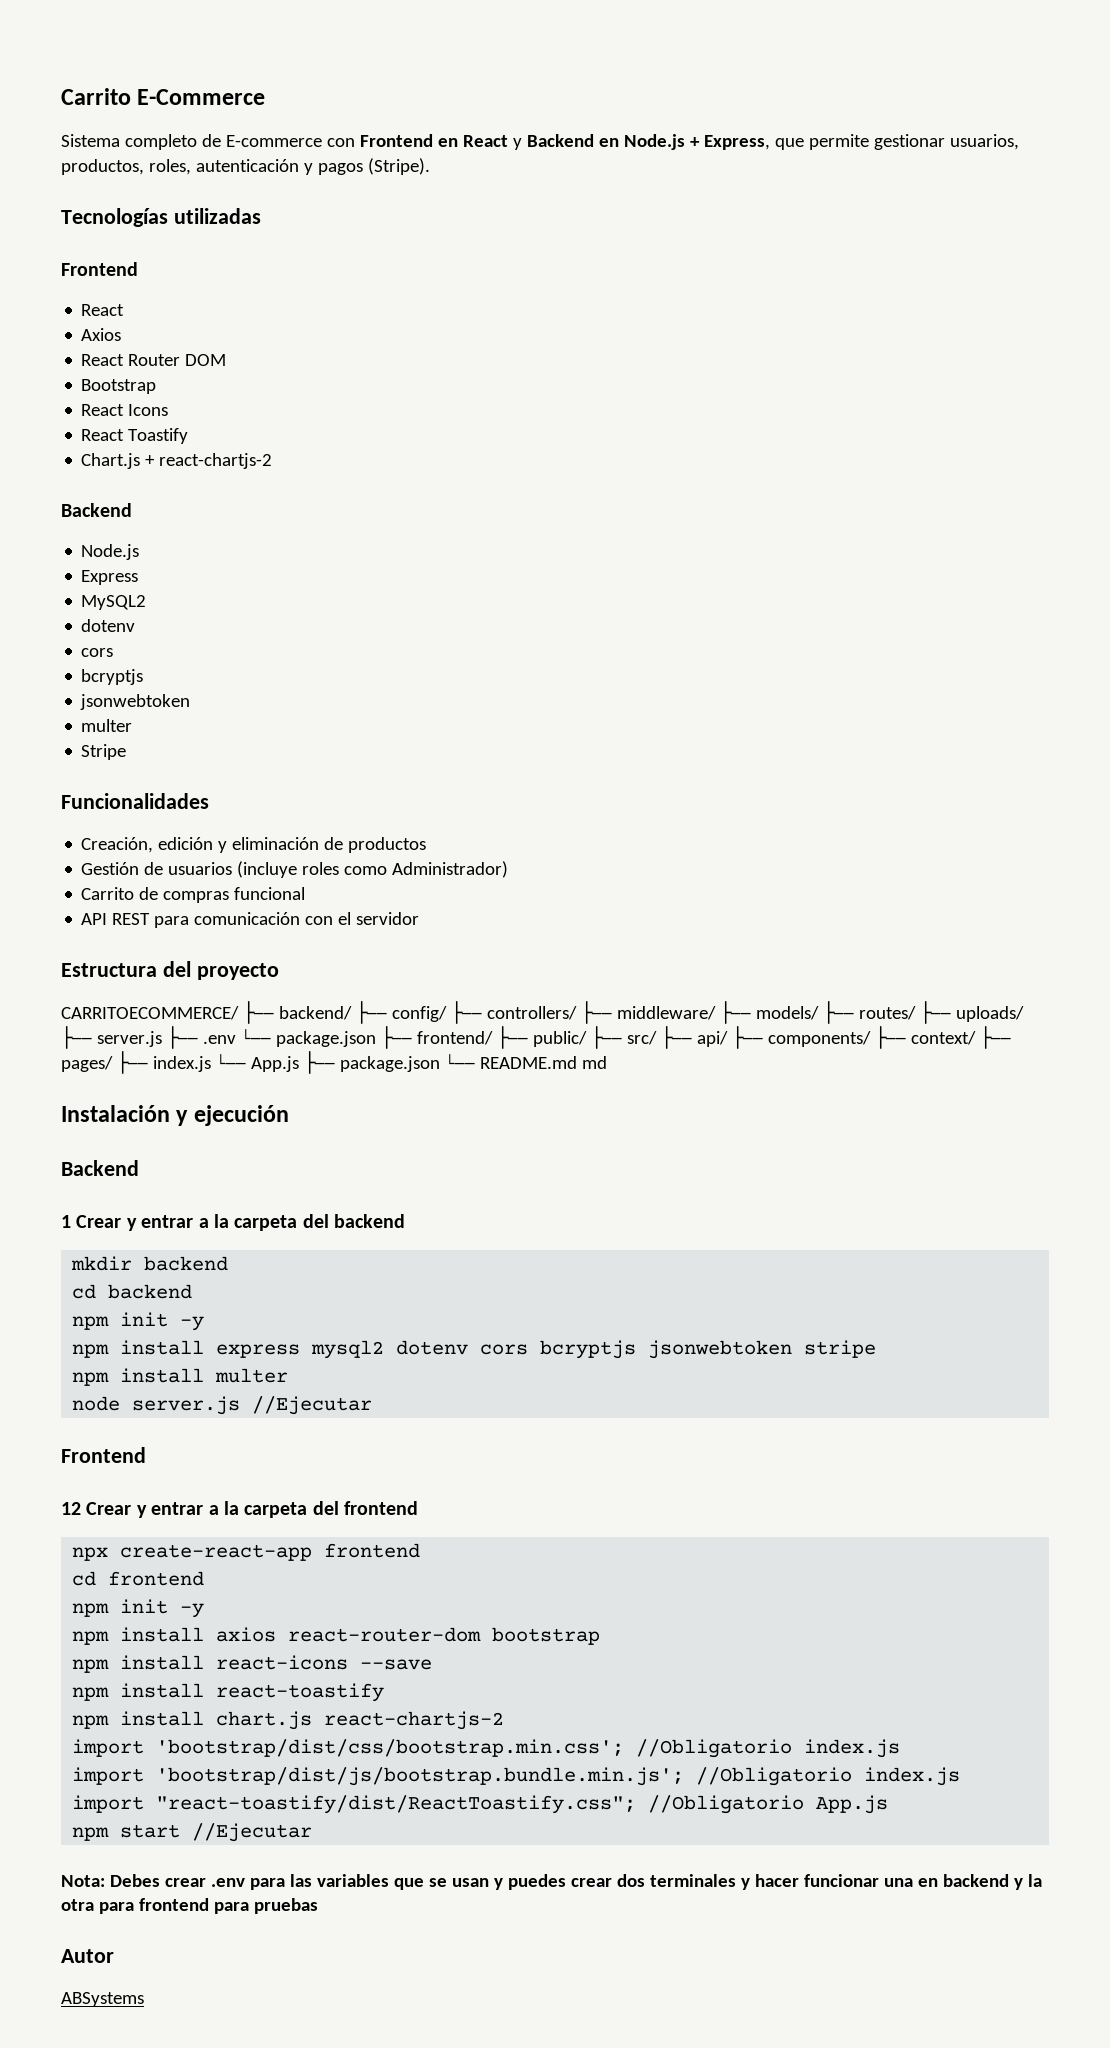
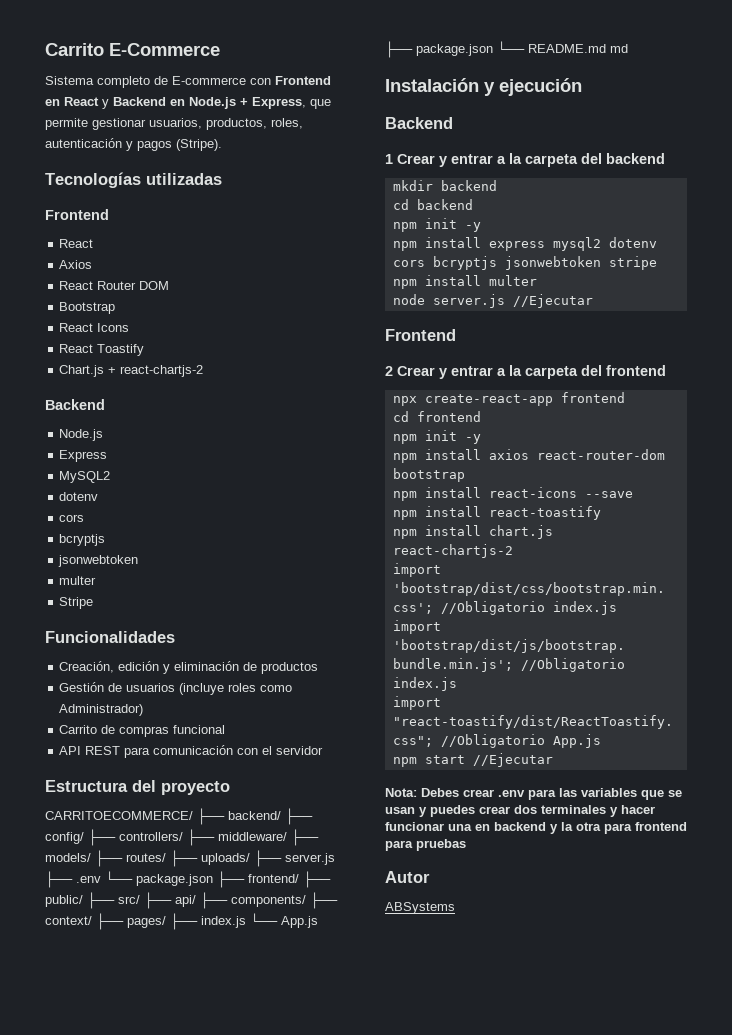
- 12 Crear y entrar a la carpeta del frontend
+ 2 Crear y entrar a la carpeta del frontend

